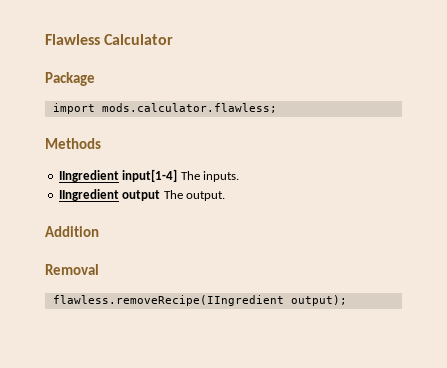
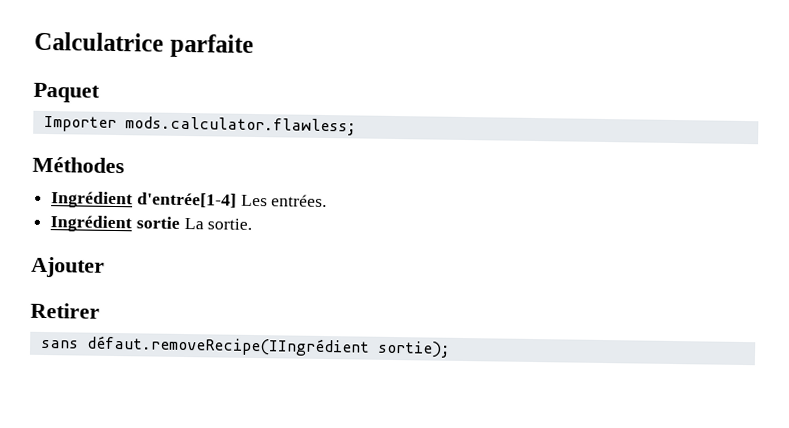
- Flawless Calculator
- Package
- import mods.calculator.flawless;
- Methods
- IIngredient input[1-4] The inputs.
- IIngredient output The output.
- Addition
- Removal
- flawless.removeRecipe(IIngredient output);
+ Calculatrice parfaite
+ Paquet
+ Importer mods.calculator.flawless;
+ Méthodes
+ Ingrédient d'entrée[1-4] Les entrées.
+ Ingrédient sortie La sortie.
+ Ajouter
+ Retirer
+ sans défaut.removeRecipe(IIngrédient sortie);

